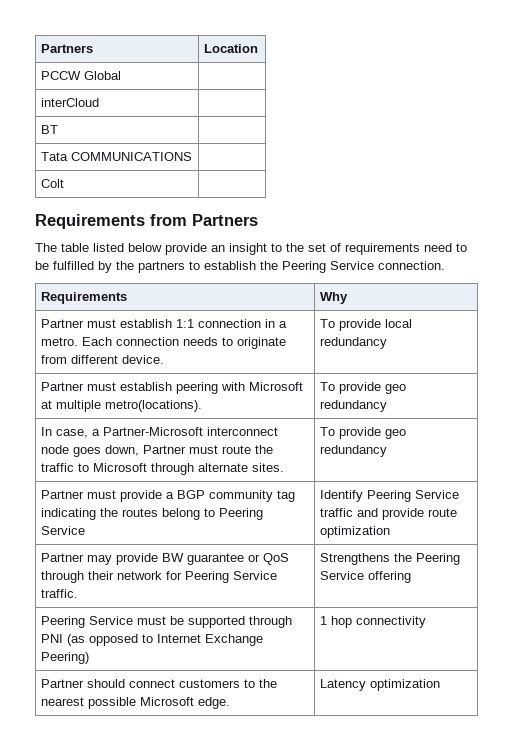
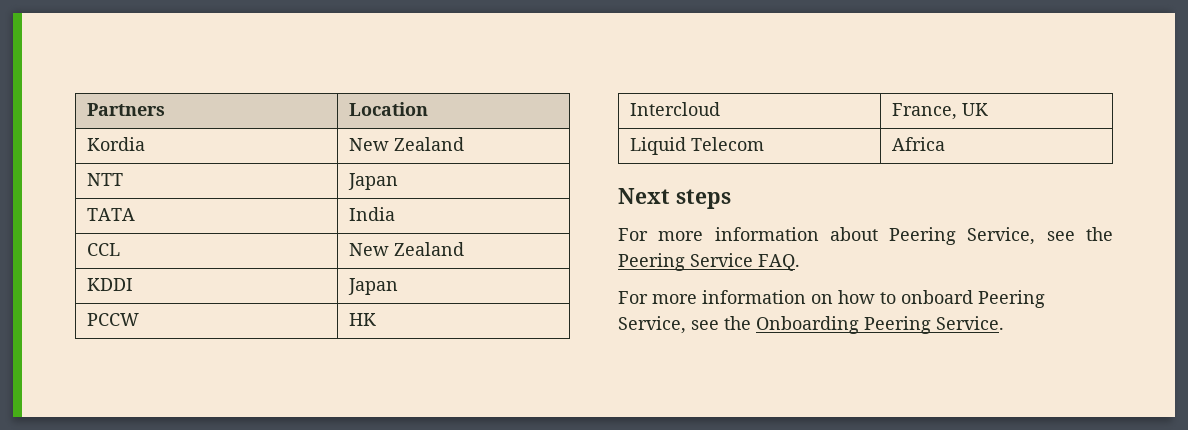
- PCCW Global |
- interCloud |
- BT |
- Tata COMMUNICATIONS |
- Colt |
- Requirements from Partners
- The table listed below provide an insight to the set of requirements need to be fulfilled by the partners to establish the Peering Service connection.
- Requirements | Why
- Partner must establish 1:1 connection in a metro. Each connection needs to originate from different device. | To provide local redundancy
- Partner must establish peering with Microsoft at multiple metro(locations). | To provide geo redundancy
- In case, a Partner-Microsoft interconnect node goes down, Partner must route the traffic to Microsoft through alternate sites. | To provide geo redundancy
- Partner must provide a BGP community tag indicating the routes belong to Peering Service | Identify Peering Service traffic and provide route optimization
- Partner may provide BW guarantee or QoS through their network for Peering Service traffic. | Strengthens the Peering Service offering
- Peering Service must be supported through PNI (as opposed to Internet Exchange Peering) | 1 hop connectivity
- Partner should connect customers to the nearest possible Microsoft edge. | Latency optimization
+ Kordia | New Zealand
+ NTT | Japan
+ TATA | India
+ CCL | New Zealand
+ KDDI | Japan
+ PCCW | HK
+ Intercloud | France, UK
+ Liquid Telecom | Africa
+ Next steps
+ For more information about Peering Service, see the Peering Service FAQ.
+ For more information on how to onboard Peering Service, see the Onboarding Peering Service.

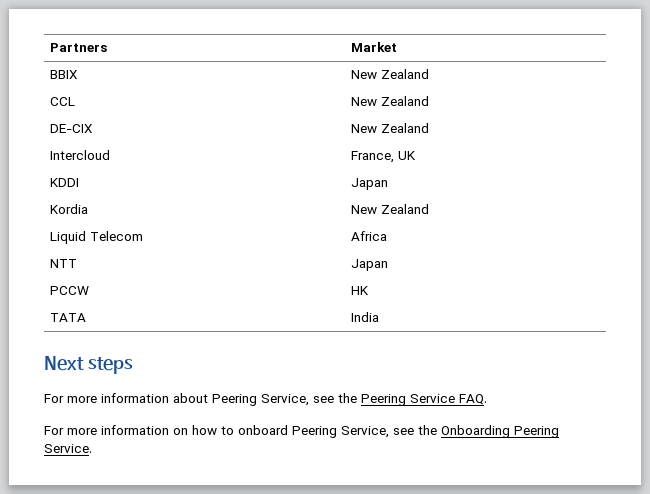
- Partners | Location
+ Partners | Market
+ BBIX | New Zealand
+ CCL | New Zealand
+ DE-CIX | New Zealand
+ Intercloud | France, UK
+ KDDI | Japan
+ Liquid Telecom | Africa
+ PCCW | HK
  TATA | India
- CCL | New Zealand
- KDDI | Japan
- PCCW | HK
- Intercloud | France, UK
- Liquid Telecom | Africa

